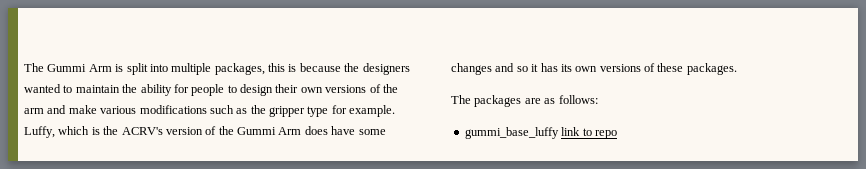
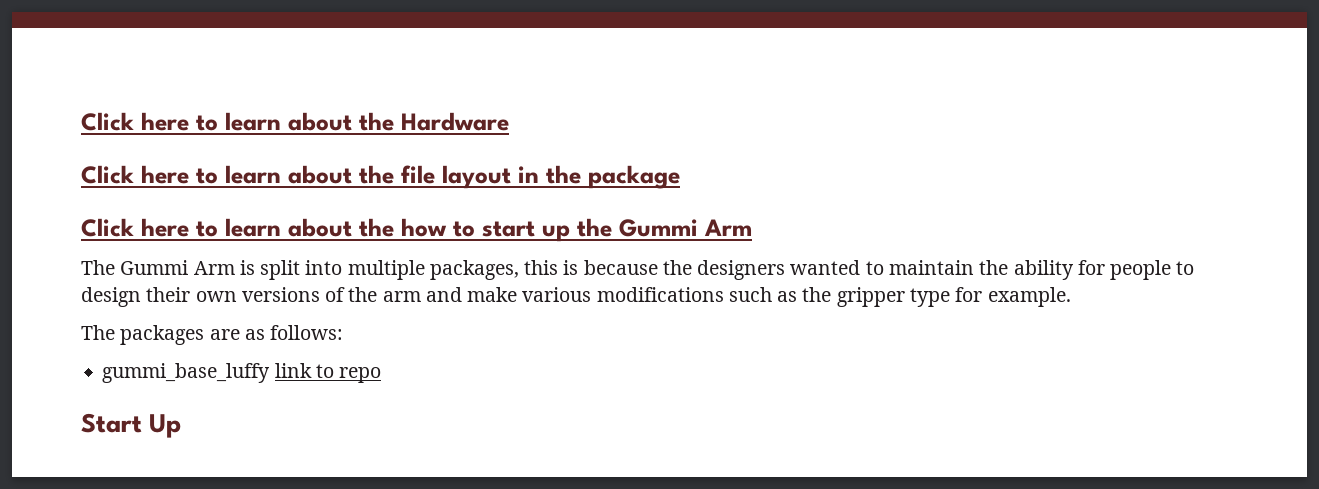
+ Click here to learn about the Hardware
+ Click here to learn about the file layout in the package
+ Click here to learn about the how to start up the Gummi Arm
- Luffy, which is the ACRV's version of the Gummi Arm does have some changes and so it has its own versions of these packages.
+ Start Up

